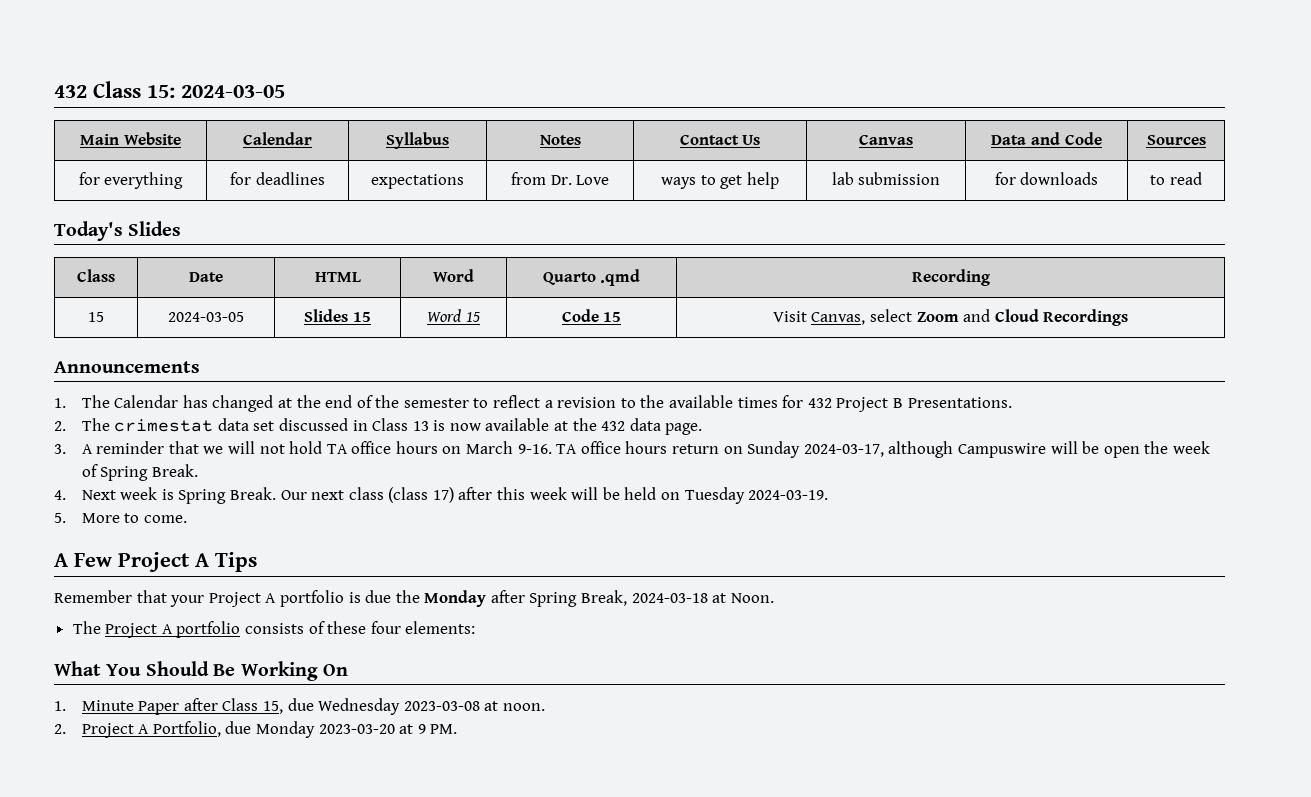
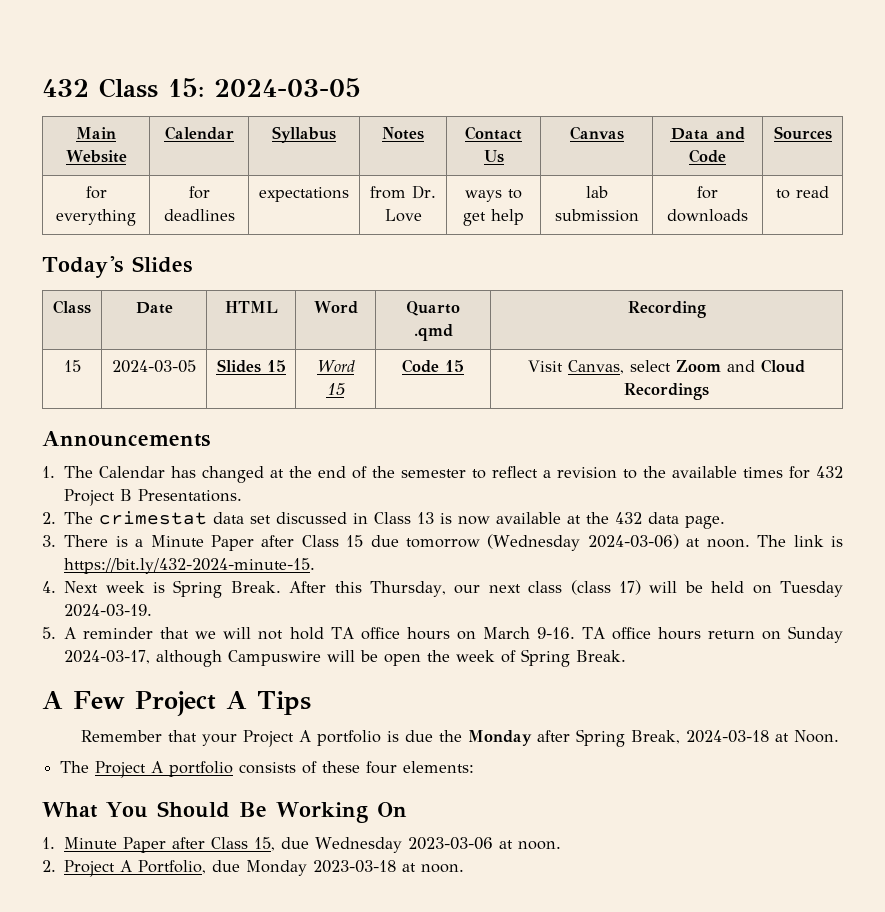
- 3. A reminder that we will not hold TA office hours on March 9-16.
+ 3. There is a Minute Paper after Class 15 due tomorrow (Wednesday 2024-03-06) at noon. The link is https://bit.ly/432-2024-minute-15.
+ 4. Next week is Spring Break. After this Thursday, our next class (class 17) will be held on Tuesday 2024-03-19.
+ 5. A reminder that we will not hold TA office hours on March 9-16.
- 4. Next week is Spring Break. Our next class (class 17) after this week will be held on Tuesday 2024-03-19.
- 5. More to come.
- 1. Minute Paper after Class 15, due Wednesday 2023-03-08 at noon.
+ 1. Minute Paper after Class 15, due Wednesday 2023-03-06 at noon.
- 2. Project A Portfolio, due Monday 2023-03-20 at 9 PM.
+ 2. Project A Portfolio, due Monday 2023-03-18 at noon.

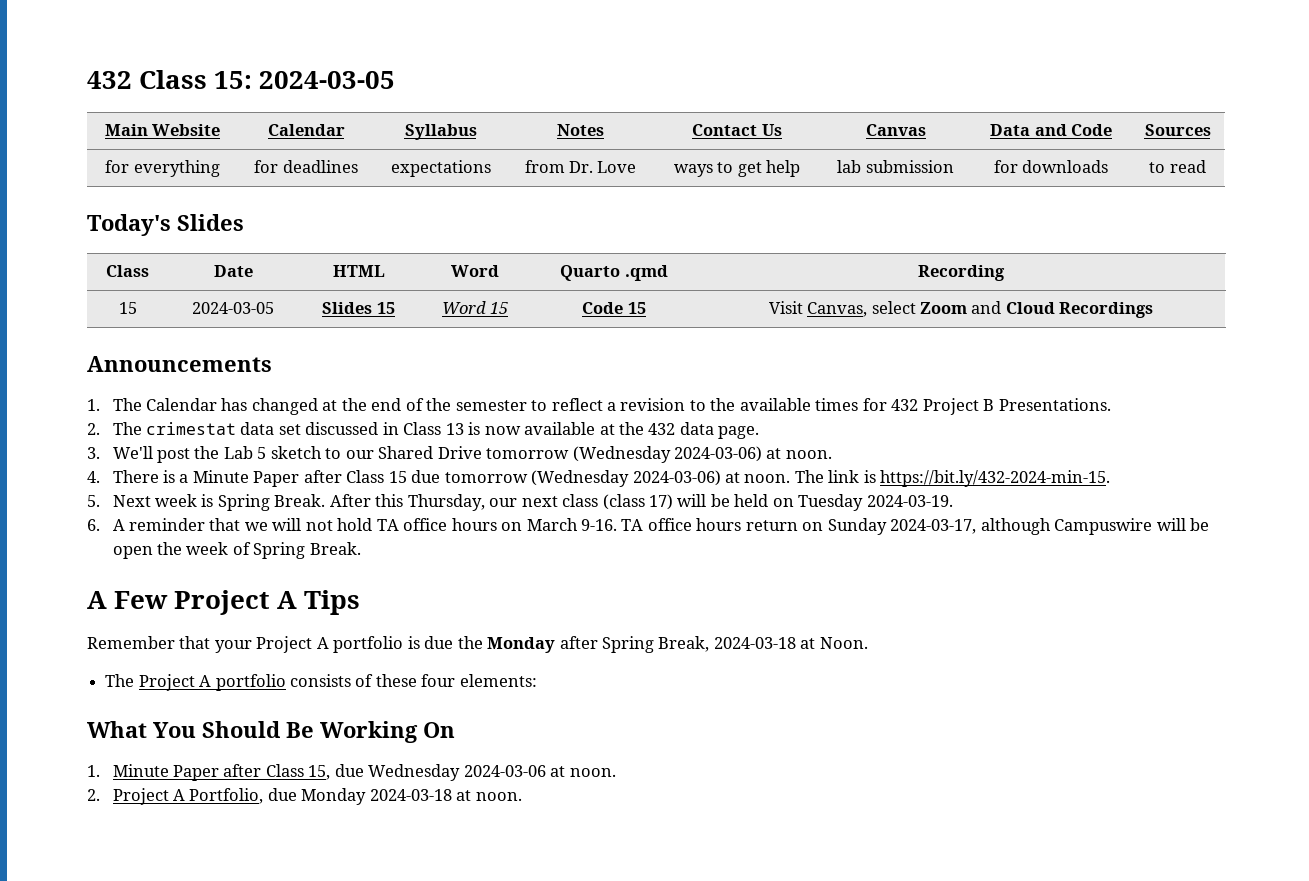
- 3. There is a Minute Paper after Class 15 due tomorrow (Wednesday 2024-03-06) at noon.
+ 3. We'll post the Lab 5 sketch to our Shared Drive tomorrow (Wednesday 2024-03-06) at noon.
+ 4. There is a Minute Paper after Class 15 due tomorrow (Wednesday 2024-03-06) at noon.
- The link is https://bit.ly/432-2024-minute-15.
- 4. Next week is Spring Break.
+ The link is https://bit.ly/432-2024-min-15.
+ 5. Next week is Spring Break.
- 5. A reminder that we will not hold TA office hours on March 9-16.
+ 6. A reminder that we will not hold TA office hours on March 9-16.
- 1. Minute Paper after Class 15, due Wednesday 2023-03-06 at noon.
+ 1. Minute Paper after Class 15, due Wednesday 2024-03-06 at noon.
- 2. Project A Portfolio, due Monday 2023-03-18 at noon.
+ 2. Project A Portfolio, due Monday 2024-03-18 at noon.

